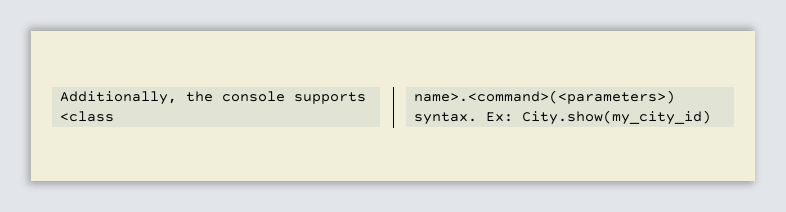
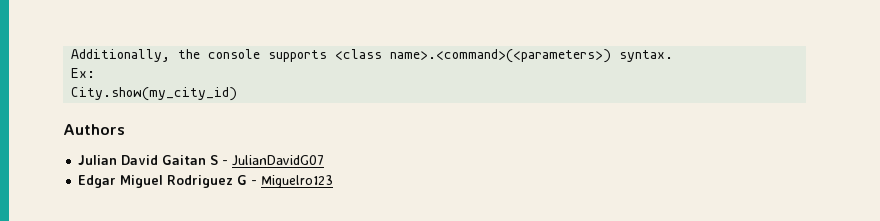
- Additionally, the console supports <class name>.<command>(<parameters>) syntax. Ex: City.show(my_city_id)
+ Additionally, the console supports <class name>.<command>(<parameters>) syntax.
+ Ex:
+ City.show(my_city_id)
+ Authors
+ Julian David Gaitan S - JulianDavidG07
+ Edgar Miguel Rodriguez G - Miguelro123

